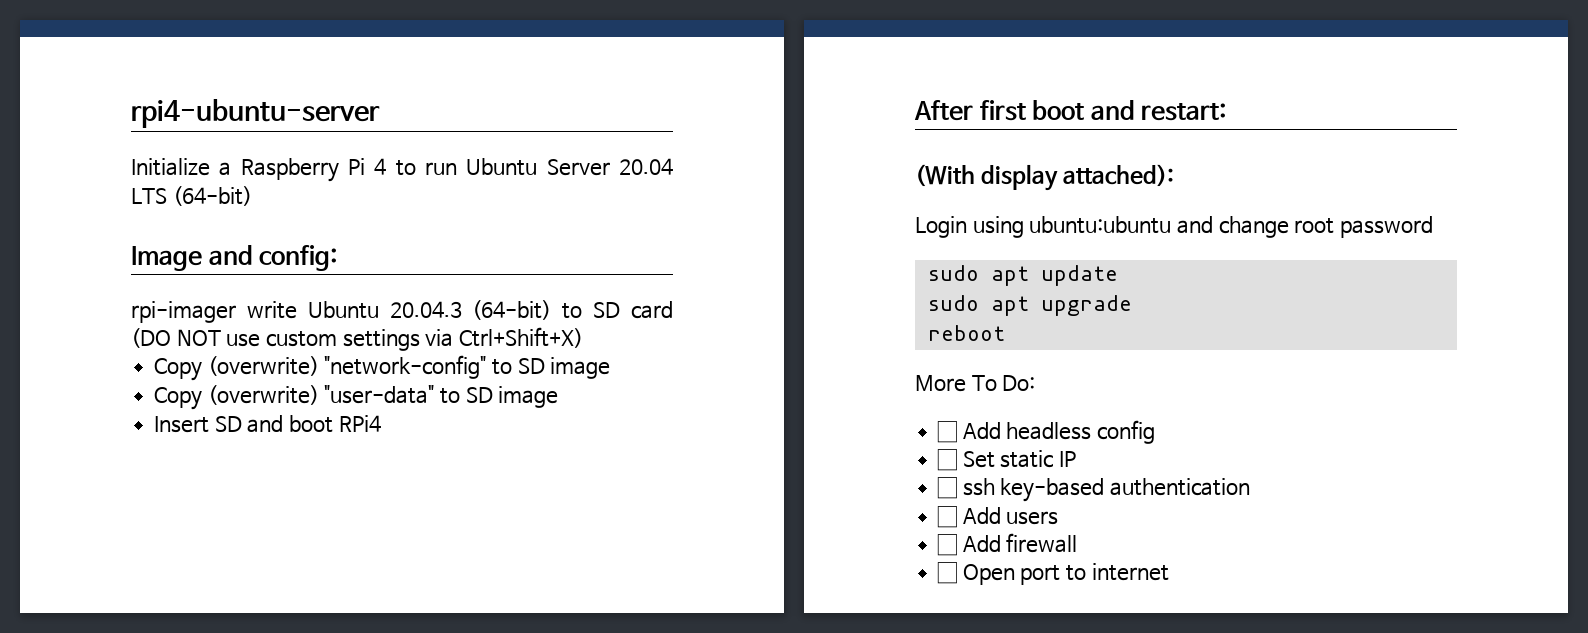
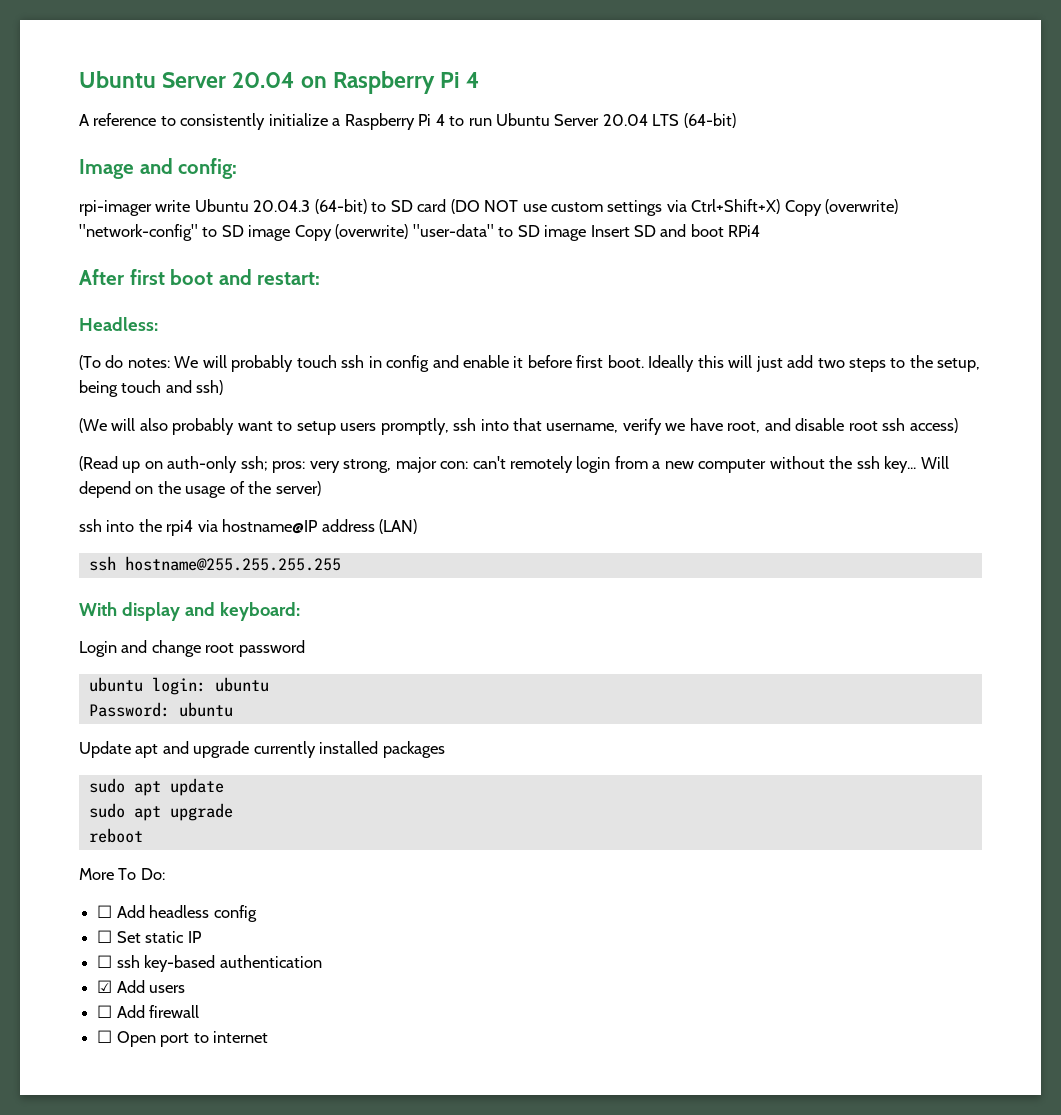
- rpi4-ubuntu-server
- Initialize a Raspberry Pi 4 to run Ubuntu Server 20.04 LTS (64-bit)
+ Ubuntu Server 20.04 on Raspberry Pi 4
+ A reference to consistently initialize a Raspberry Pi 4 to run Ubuntu Server 20.04 LTS (64-bit)
- rpi-imager write Ubuntu 20.04.3 (64-bit) to SD card (DO NOT use custom settings via Ctrl+Shift+X)
- Copy (overwrite) "network-config" to SD image
- Copy (overwrite) "user-data" to SD image
- Insert SD and boot RPi4
+ rpi-imager write Ubuntu 20.04.3 (64-bit) to SD card (DO NOT use custom settings via Ctrl+Shift+X) Copy (overwrite) "network-config" to SD image Copy (overwrite) "user-data" to SD image Insert SD and boot RPi4
- (With display attached):
+ Headless:
+ (To do notes: We will probably touch ssh in config and enable it before first boot. Ideally this will just add two steps to the setup, being touch and ssh)
+ (We will also probably want to setup users promptly, ssh into that username, verify we have root, and disable root ssh access)
+ (Read up on auth-only ssh; pros: very strong, major con: can't remotely login from a new computer without the ssh key... Will depend on the usage of the server)
+ ssh into the rpi4 via hostname@IP address (LAN)
+ ssh hostname@255.255.255.255
+ With display and keyboard:
- Login using ubuntu:ubuntu and change root password
+ Login and change root password
+ ubuntu login: ubuntu
+ Password: ubuntu
+ Update apt and upgrade currently installed packages
- ☐ Add users
+ ☑ Add users

